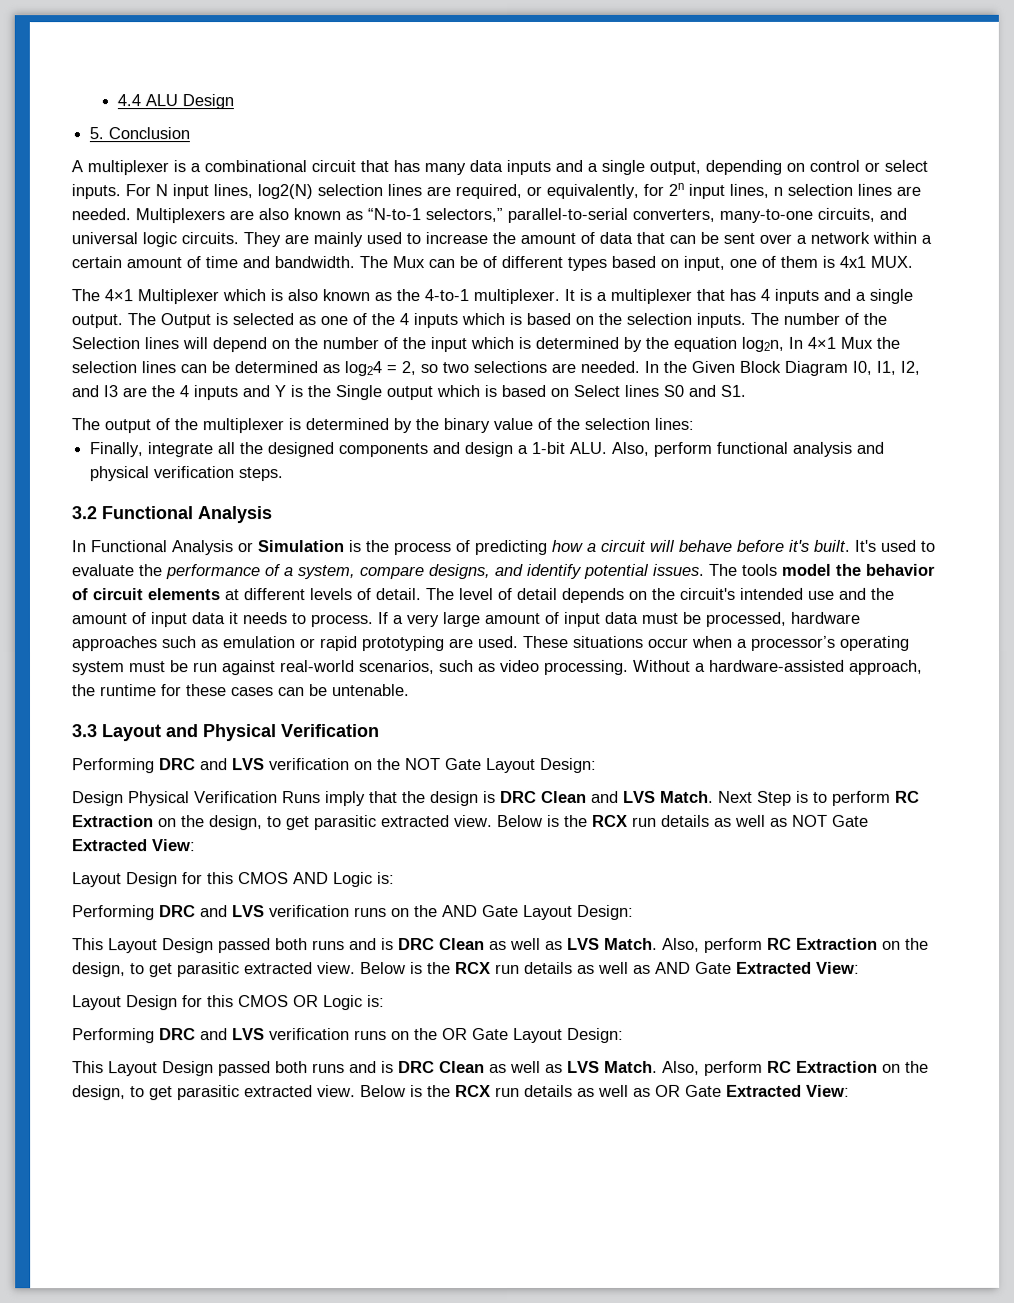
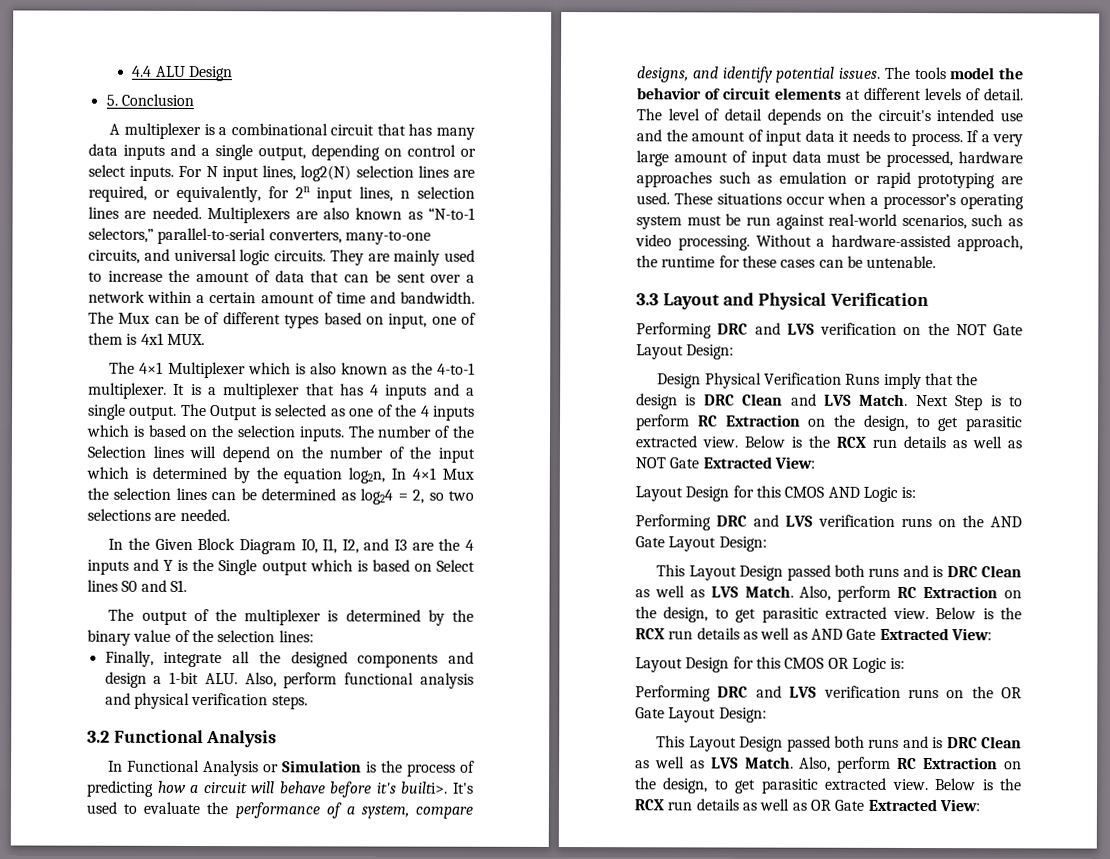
- The number of the Selection lines will depend on the number of the input which is determined by the equation log2n, In 4×1 Mux the selection lines can be determined as log24 = 2, so two selections are needed. In the Given Block Diagram I0, I1, I2, and I3 are the 4 inputs and Y is the Single output which is based on Select lines S0 and S1.
+ The number of the Selection lines will depend on the number of the input which is determined by the equation log2n, In 4×1 Mux the selection lines can be determined as log24 = 2, so two selections are needed.
+ In the Given Block Diagram I0, I1, I2, and I3 are the 4 inputs and Y is the Single output which is based on Select lines S0 and S1.
- In Functional Analysis or Simulation is the process of predicting how a circuit will behave before it's built.
+ In Functional Analysis or Simulation is the process of predicting how a circuit will behave before it's builti>.

